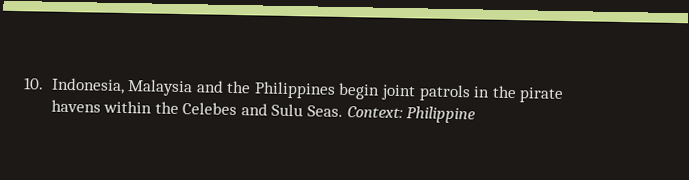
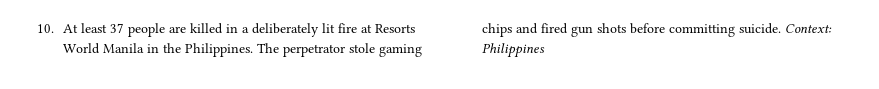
- 10. Indonesia, Malaysia and the Philippines begin joint patrols in the pirate havens within the Celebes and Sulu Seas. Context: Philippine
+ 10. At least 37 people are killed in a deliberately lit fire at Resorts World Manila in the Philippines. The perpetrator stole gaming chips and fired gun shots before committing suicide. Context: Philippines

